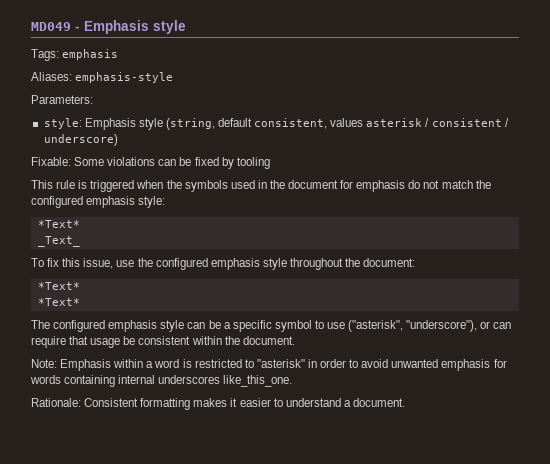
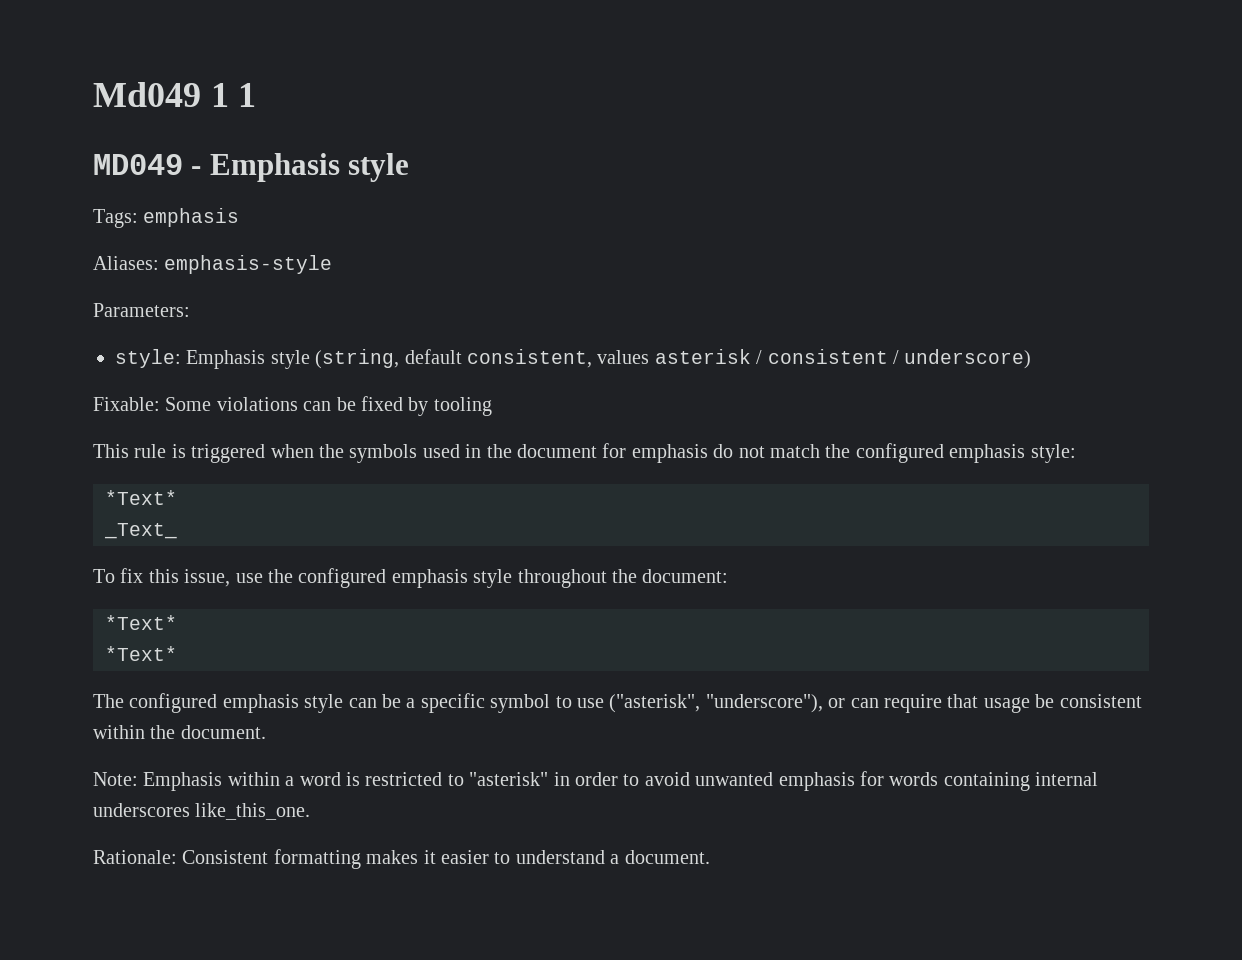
+ Md049 1 1

